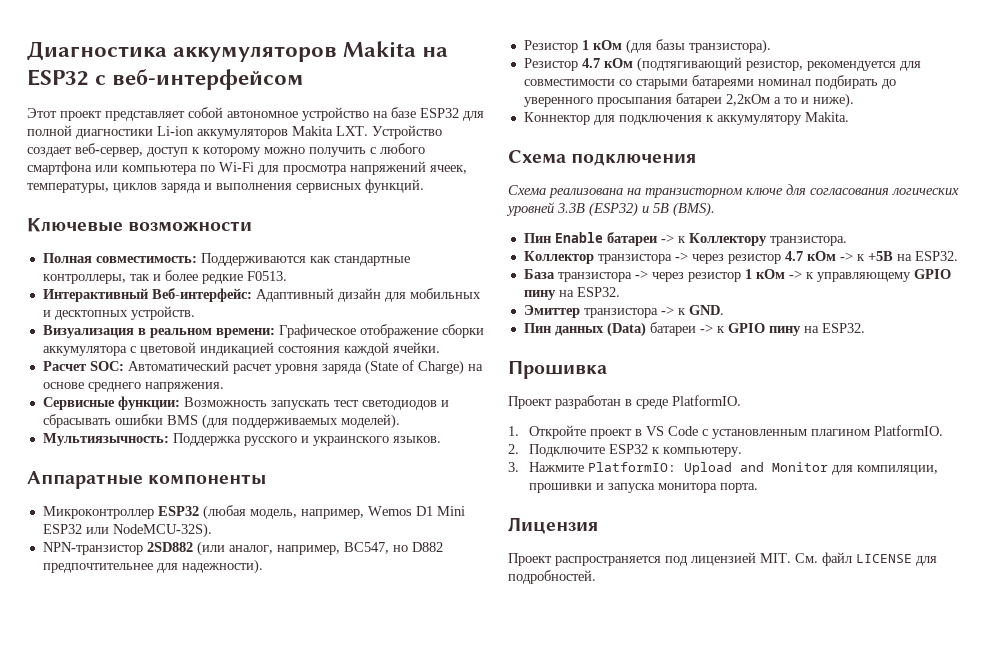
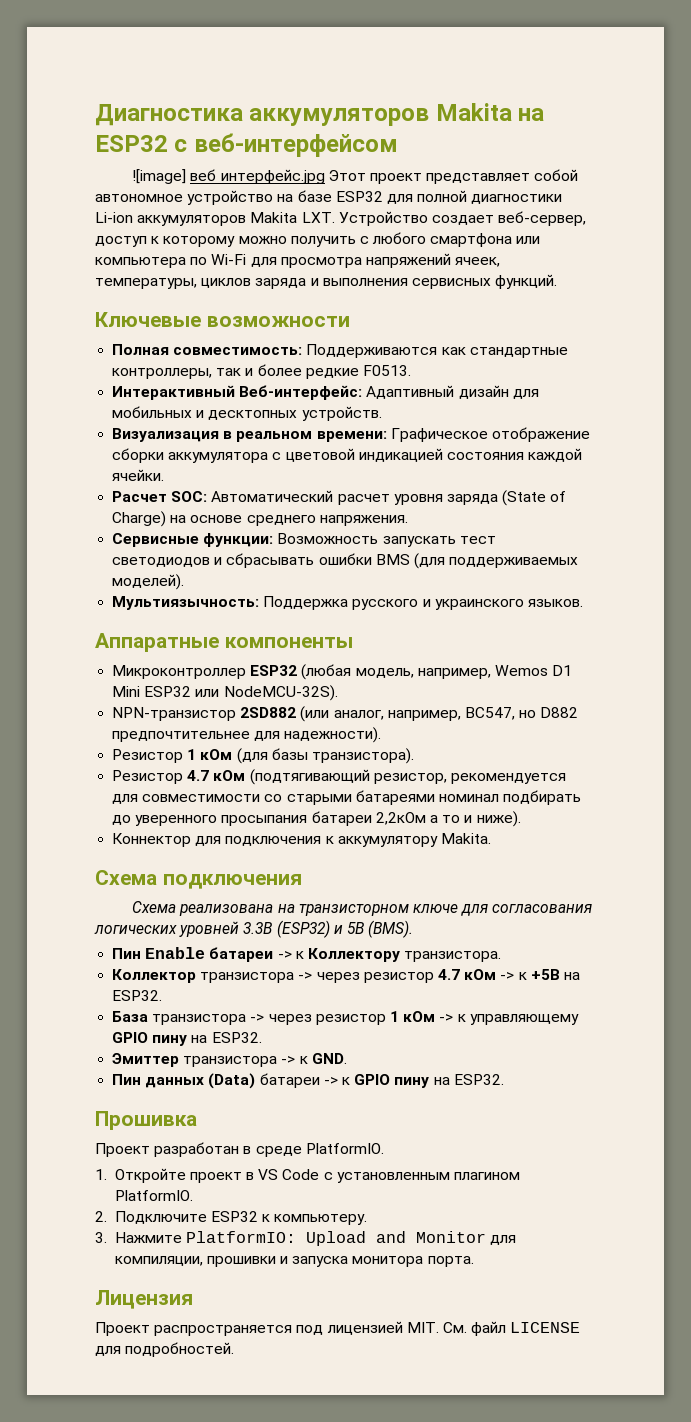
- Этот проект представляет собой автономное устройство на базе ESP32 для полной диагностики Li-ion аккумуляторов Makita LXT. Устройство создает веб-сервер, доступ к которому можно получить с любого смартфона или компьютера по Wi-Fi для просмотра напряжений ячеек, температуры, циклов заряда и выполнения сервисных функций.
+ ![image] веб интерфейс.jpg Этот проект представляет собой автономное устройство на базе ESP32 для полной диагностики Li-ion аккумуляторов Makita LXT. Устройство создает веб-сервер, доступ к которому можно получить с любого смартфона или компьютера по Wi-Fi для просмотра напряжений ячеек, температуры, циклов заряда и выполнения сервисных функций.

